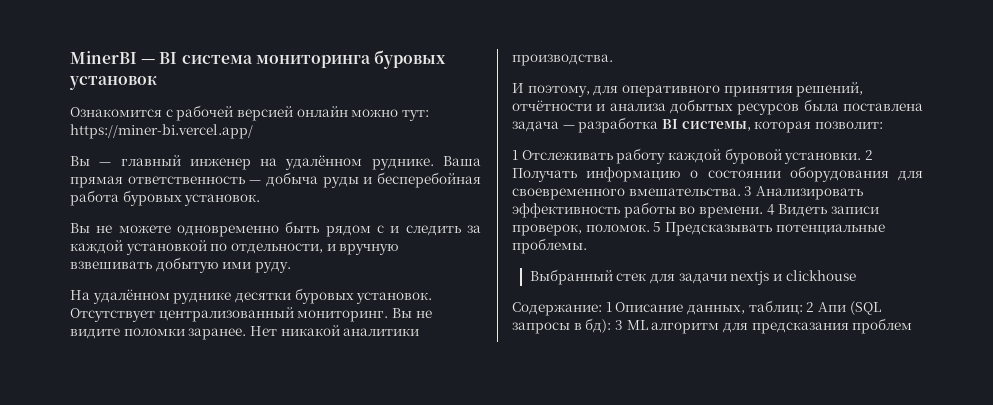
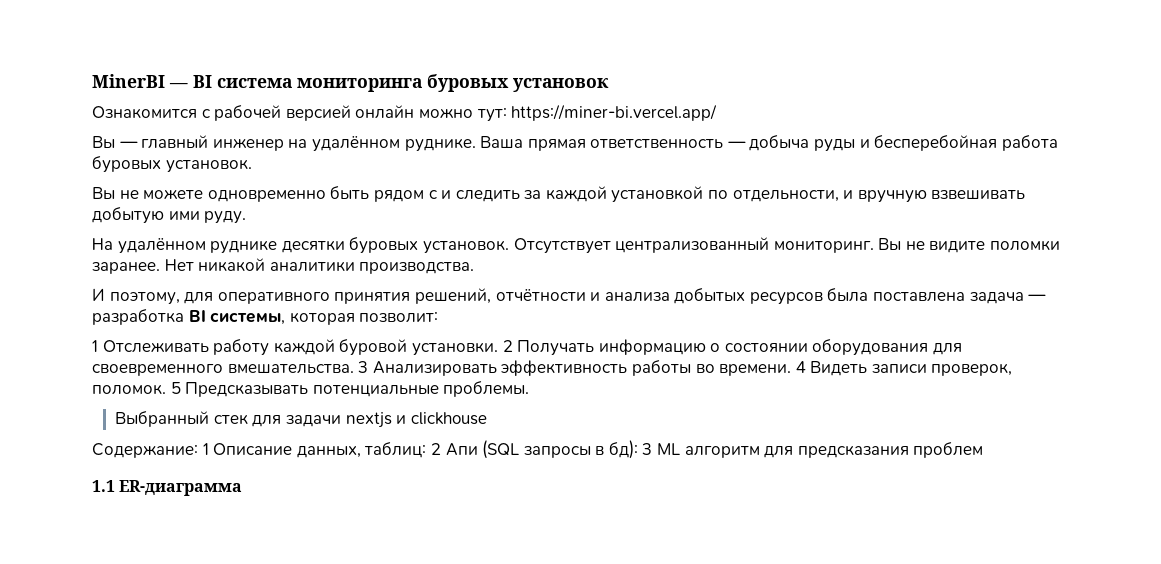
+ 1.1 ER-диаграмма

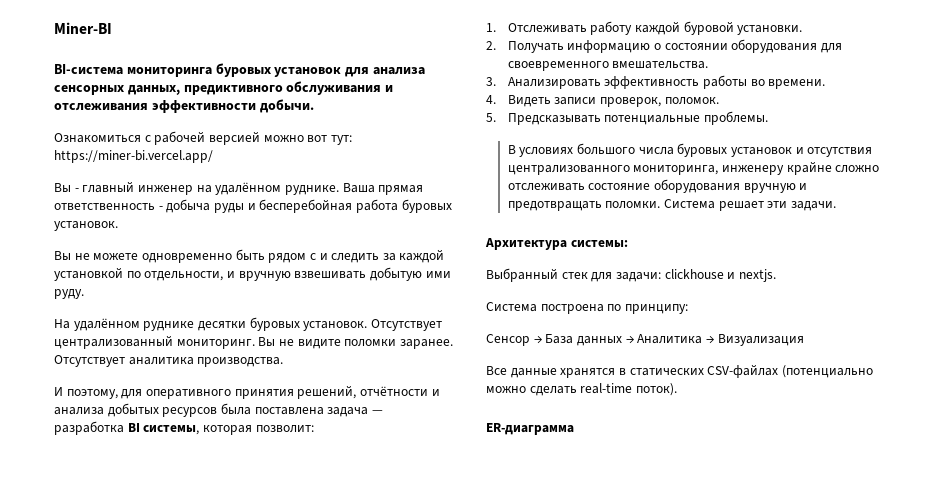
- MinerBI — BI система мониторинга буровых установок
- Ознакомится с рабочей версией онлайн можно тут: https://miner-bi.vercel.app/
+ Miner-BI
+ BI-система мониторинга буровых установок для анализа сенсорных данных, предиктивного обслуживания и отслеживания эффективности добычи.
+ Ознакомиться с рабочей версией можно вот тут: https://miner-bi.vercel.app/
- Вы — главный инженер на удалённом руднике.
+ Вы - главный инженер на удалённом руднике.
- Ваша прямая ответственность — добыча руды и бесперебойная работа буровых установок.
+ Ваша прямая ответственность - добыча руды и бесперебойная работа буровых установок.
- Нет никакой аналитики производства.
+ Отсутствует аналитика производства.
- 1 Отслеживать работу каждой буровой установки. 2 Получать информацию о состоянии оборудования для своевременного вмешательства. 3 Анализировать эффективность работы во времени. 4 Видеть записи проверок, поломок. 5 Предсказывать потенциальные проблемы.
+ 1. Отслеживать работу каждой буровой установки.
+ 2. Получать информацию о состоянии оборудования для своевременного вмешательства.
+ 3. Анализировать эффективность работы во времени.
+ 4. Видеть записи проверок, поломок.
+ 5. Предсказывать потенциальные проблемы.
- Выбранный стек для задачи nextjs и clickhouse
- Содержание: 1 Описание данных, таблиц: 2 Апи (SQL запросы в бд): 3 ML алгоритм для предсказания проблем
- 1.1 ER-диаграмма
+ В условиях большого числа буровых установок и отсутствия централизованного мониторинга, инженеру крайне сложно отслеживать состояние оборудования вручную и предотвращать поломки. Система решает эти задачи.
+ Архитектура системы:
+ Выбранный стек для задачи: clickhouse и nextjs.
+ Система построена по принципу:
+ Сенсор → База данных → Аналитика → Визуализация
+ Все данные хранятся в статических CSV-файлах (потенциально можно сделать real-time поток).
+ ER-диаграмма

